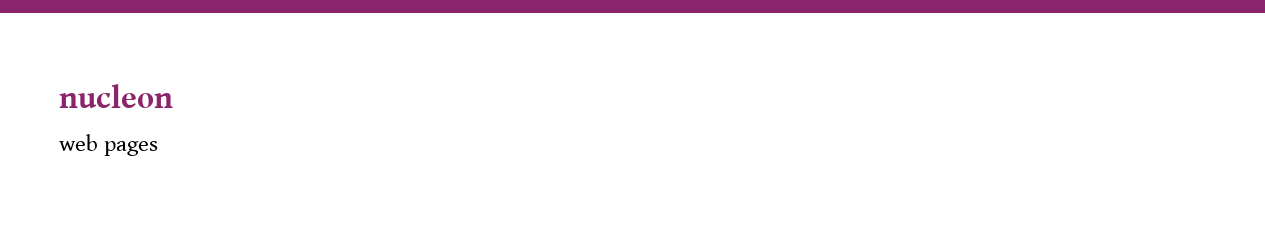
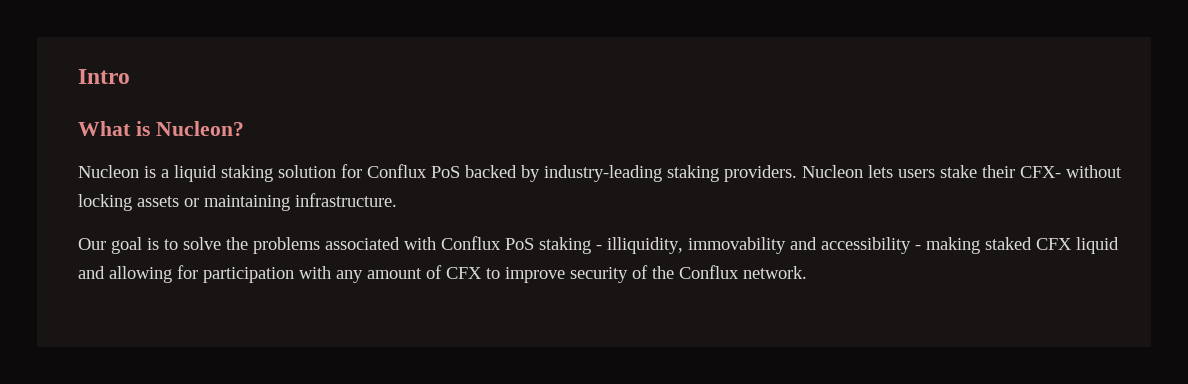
- nucleon
- web pages
+ Intro
+ What is Nucleon?
+ Nucleon is a liquid staking solution for Conflux PoS backed by industry-leading staking providers. Nucleon lets users stake their CFX- without locking assets or maintaining infrastructure.
+ Our goal is to solve the problems associated with Conflux PoS staking - illiquidity, immovability and accessibility - making staked CFX liquid and allowing for participation with any amount of CFX to improve security of the Conflux network.

